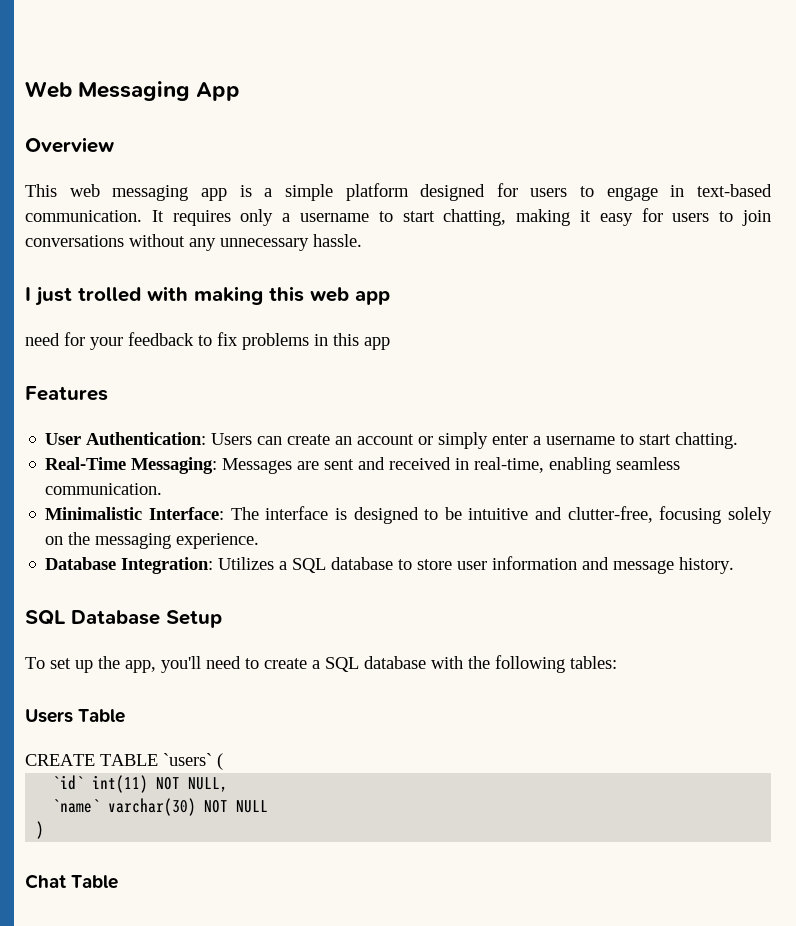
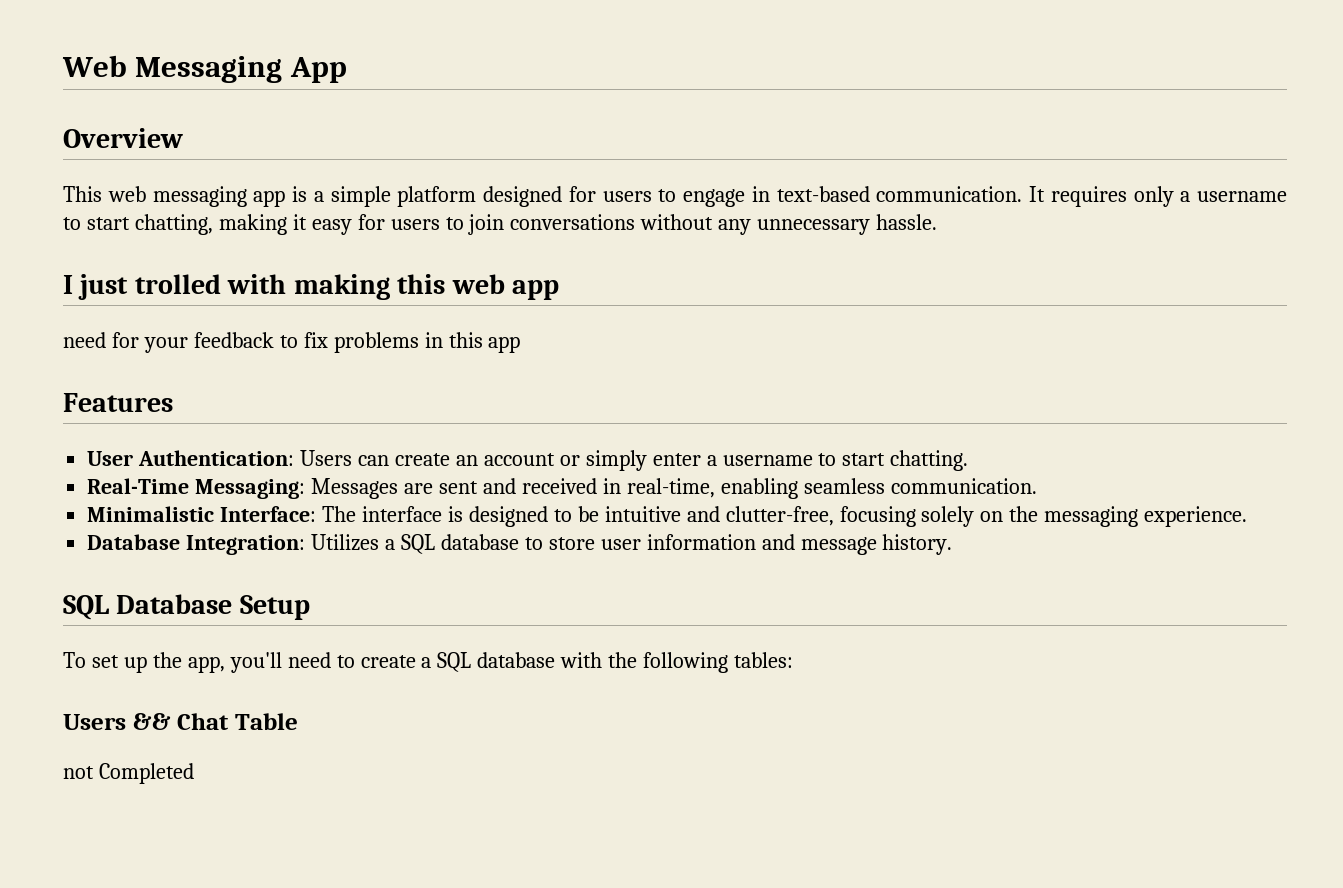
- Users Table
+ Users && Chat Table
- CREATE TABLE `users` (
- `id` int(11) NOT NULL,
- `name` varchar(30) NOT NULL
- )
- Chat Table
+ not Completed

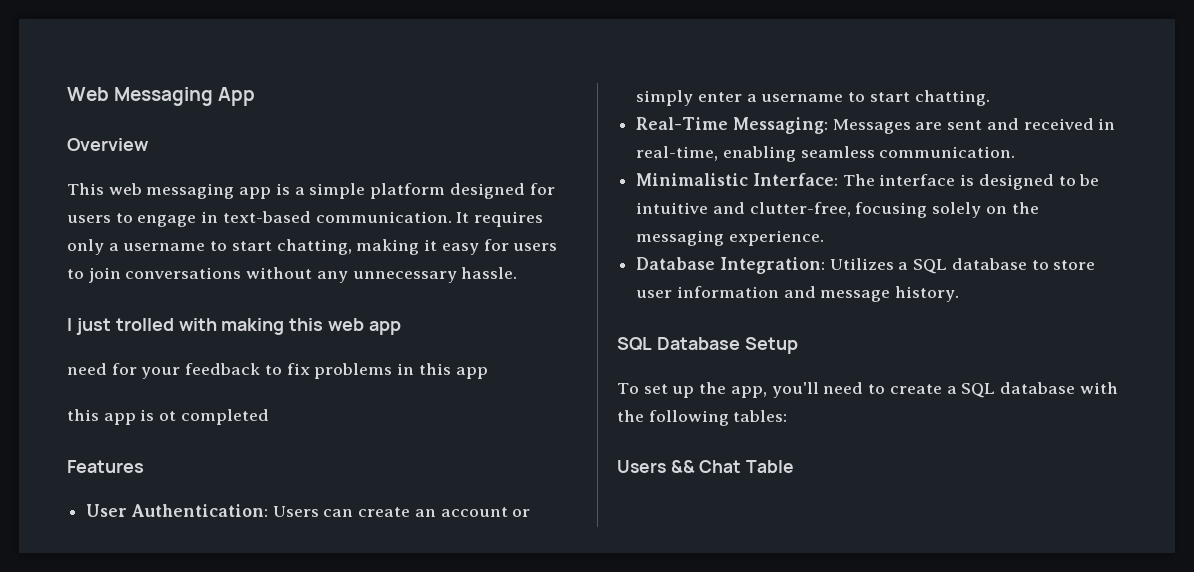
+ this app is ot completed
- not Completed

